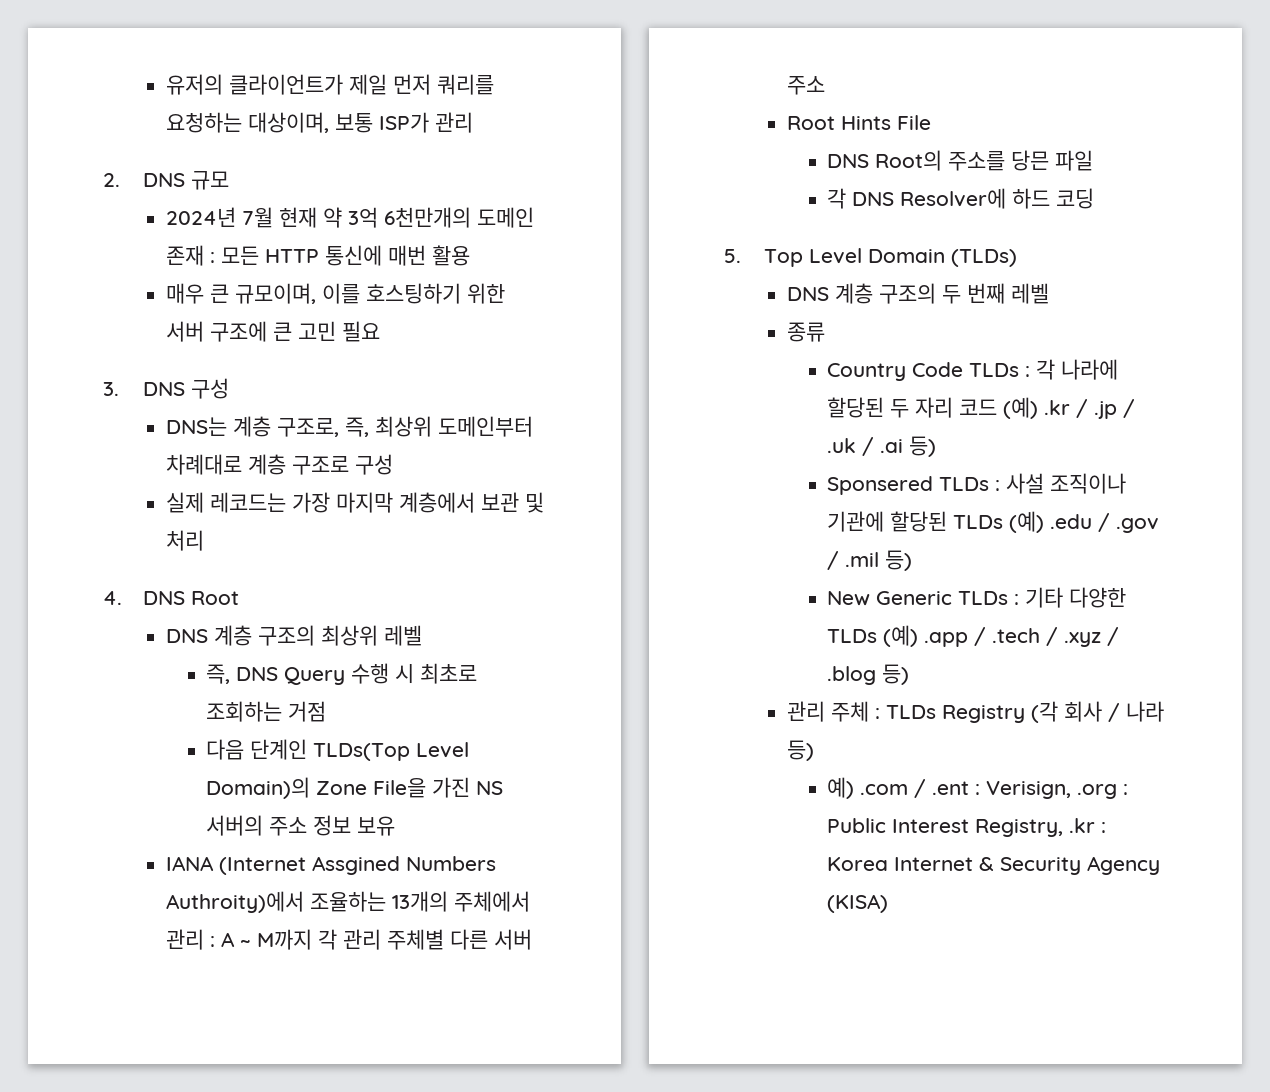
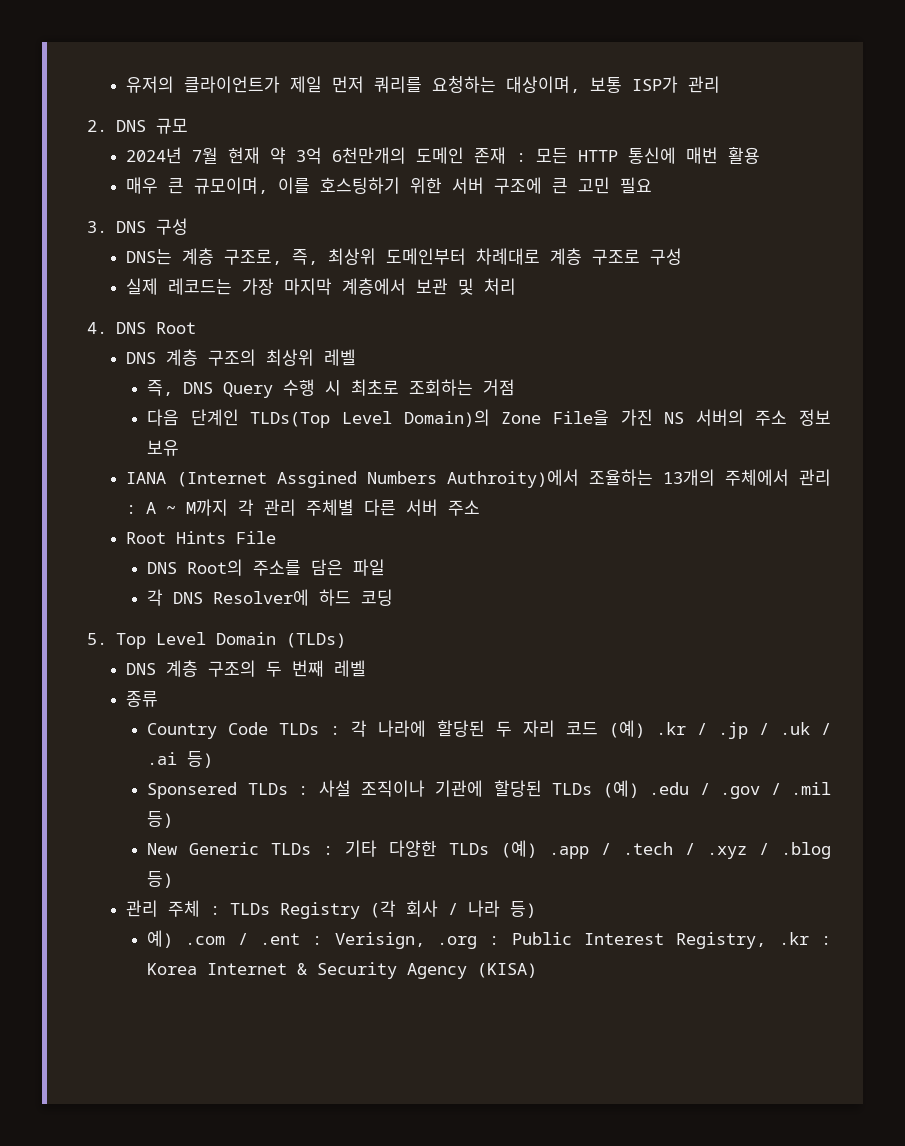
- DNS Root의 주소를 당믄 파일
+ DNS Root의 주소를 담은 파일

